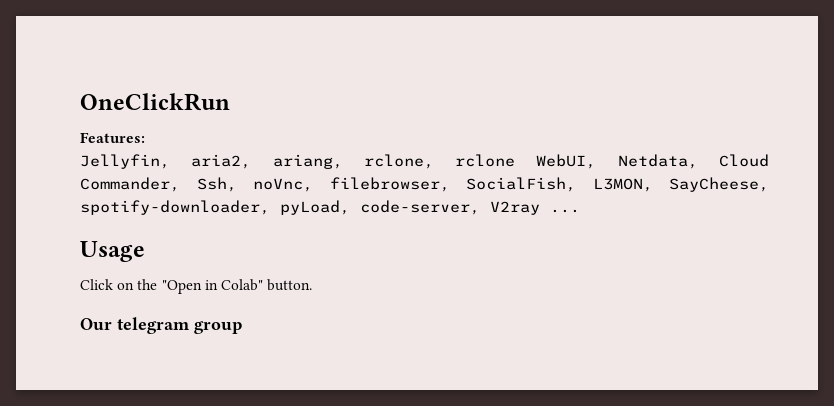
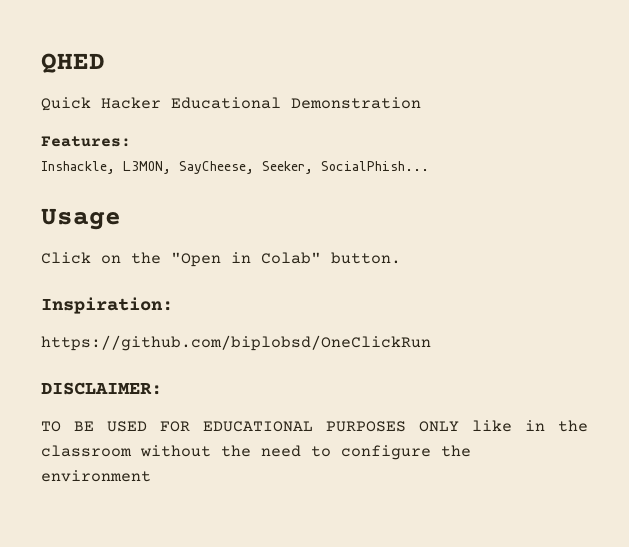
- OneClickRun
+ QHED
+ Quick Hacker Educational Demonstration
  Features:
- Jellyfin, aria2, ariang, rclone, rclone WebUI, Netdata, Cloud Commander, Ssh, noVnc, filebrowser, SocialFish, L3MON, SayCheese, spotify-downloader, pyLoad, code-server, V2ray ...
+ Inshackle, L3MON, SayCheese, Seeker, SocialPhish...
- Our telegram group
+ Inspiration:
+ https://github.com/biplobsd/OneClickRun
+ DISCLAIMER:
+ TO BE USED FOR EDUCATIONAL PURPOSES ONLY like in the classroom without the need to configure the environment

